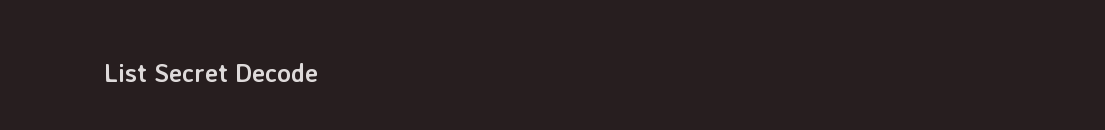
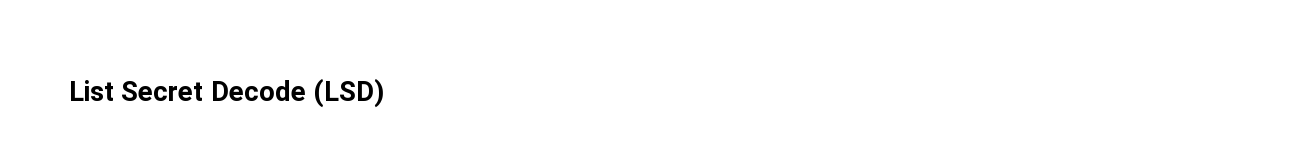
- List Secret Decode
+ List Secret Decode (LSD)

